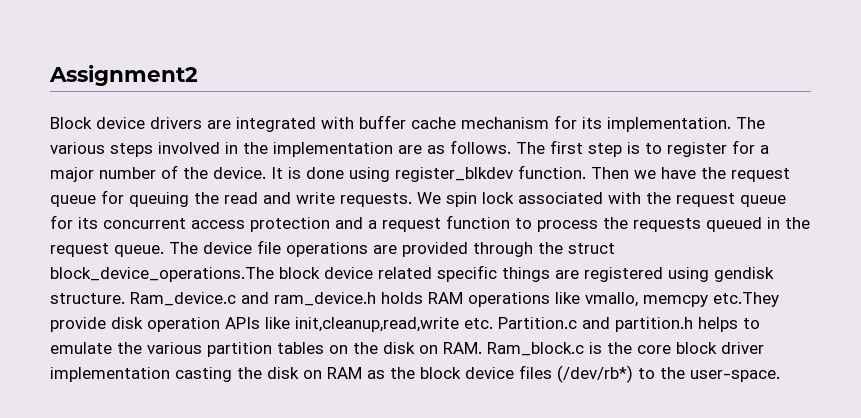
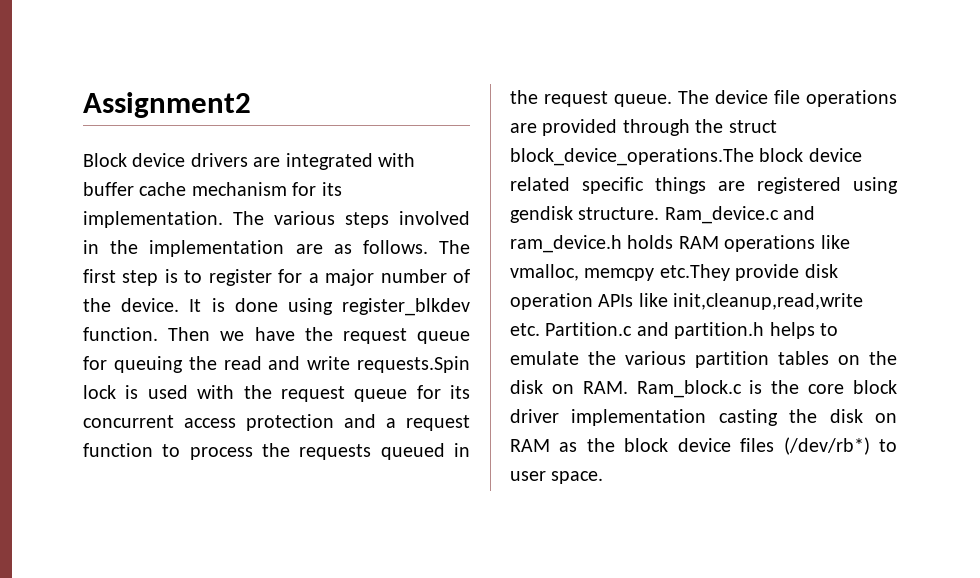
- Then we have the request queue for queuing the read and write requests. We spin lock associated with the request queue for its concurrent access protection and a request function to process the requests queued in the request queue.
+ Then we have the request queue for queuing the read and write requests.Spin lock is used with the request queue for its concurrent access protection and a request function to process the requests queued in the request queue.
- Ram_device.c and ram_device.h holds RAM operations like vmallo, memcpy etc.They provide disk operation APIs like init,cleanup,read,write etc. Partition.c and partition.h helps to emulate the various partition tables on the disk on RAM. Ram_block.c is the core block driver implementation casting the disk on RAM as the block device files (/dev/rb*) to the user-space.
+ Ram_device.c and ram_device.h holds RAM operations like vmalloc, memcpy etc.They provide disk operation APIs like init,cleanup,read,write etc. Partition.c and partition.h helps to emulate the various partition tables on the disk on RAM. Ram_block.c is the core block driver implementation casting the disk on RAM as the block device files (/dev/rb*) to user space.

